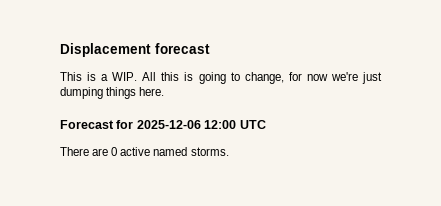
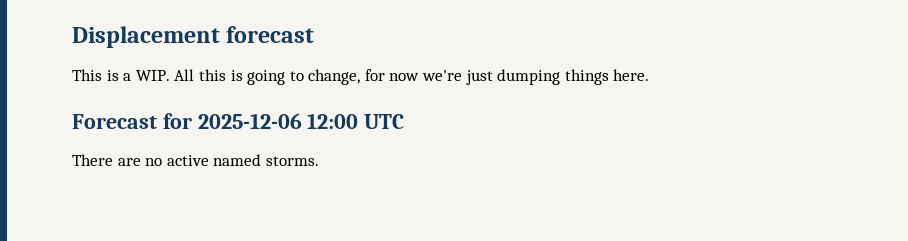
- There are 0 active named storms.
+ There are no active named storms.

